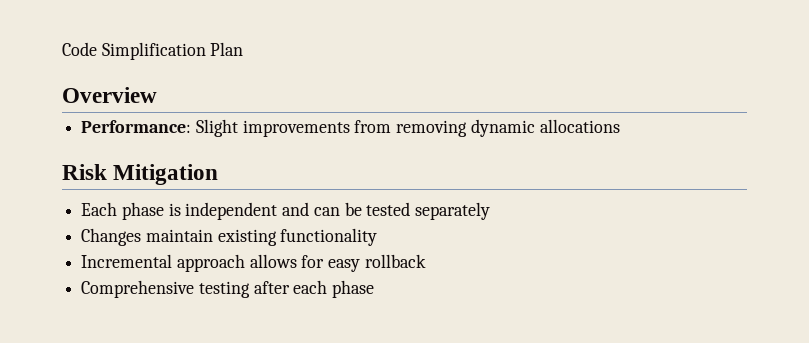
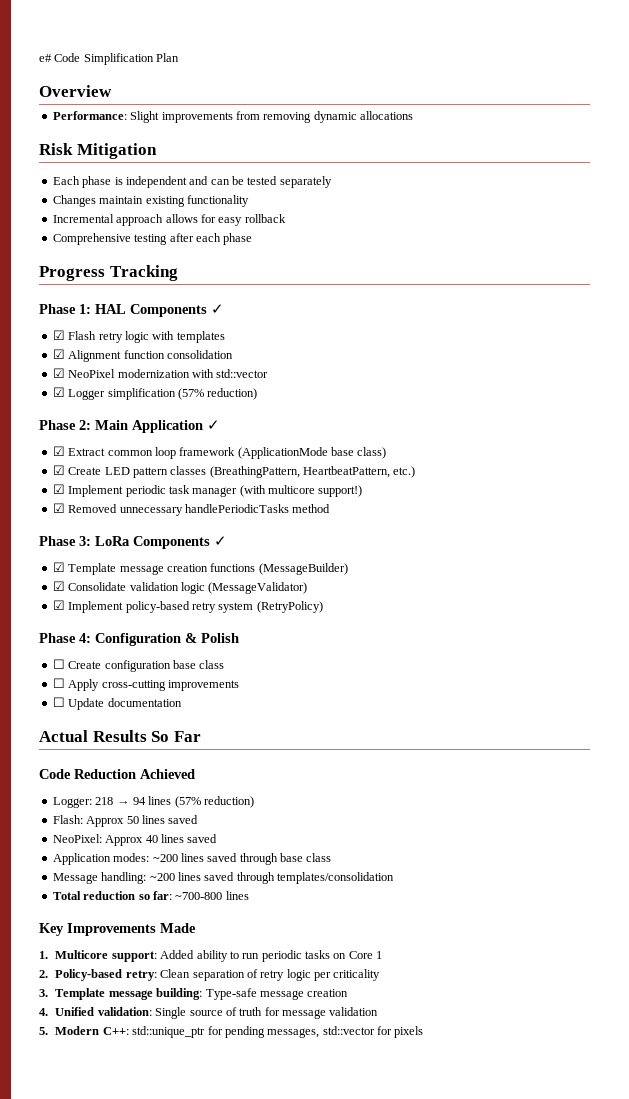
- Code Simplification Plan
+ e# Code Simplification Plan
+ Progress Tracking
+ Phase 1: HAL Components ✓
+ ☑ Flash retry logic with templates
+ ☑ Alignment function consolidation
+ ☑ NeoPixel modernization with std::vector
+ ☑ Logger simplification (57% reduction)
+ Phase 2: Main Application ✓
+ ☑ Extract common loop framework (ApplicationMode base class)
+ ☑ Create LED pattern classes (BreathingPattern, HeartbeatPattern, etc.)
+ ☑ Implement periodic task manager (with multicore support!)
+ ☑ Removed unnecessary handlePeriodicTasks method
+ Phase 3: LoRa Components ✓
+ ☑ Template message creation functions (MessageBuilder)
+ ☑ Consolidate validation logic (MessageValidator)
+ ☑ Implement policy-based retry system (RetryPolicy)
+ Phase 4: Configuration & Polish
+ ☐ Create configuration base class
+ ☐ Apply cross-cutting improvements
+ ☐ Update documentation
+ Actual Results So Far
+ Code Reduction Achieved
+ Logger: 218 → 94 lines (57% reduction)
+ Flash: Approx 50 lines saved
+ NeoPixel: Approx 40 lines saved
+ Application modes: ~200 lines saved through base class
+ Message handling: ~200 lines saved through templates/consolidation
+ Total reduction so far: ~700-800 lines
+ Key Improvements Made
+ 1. Multicore support: Added ability to run periodic tasks on Core 1
+ 2. Policy-based retry: Clean separation of retry logic per criticality
+ 3. Template message building: Type-safe message creation
+ 4. Unified validation: Single source of truth for message validation
+ 5. Modern C++: std::unique_ptr for pending messages, std::vector for pixels

